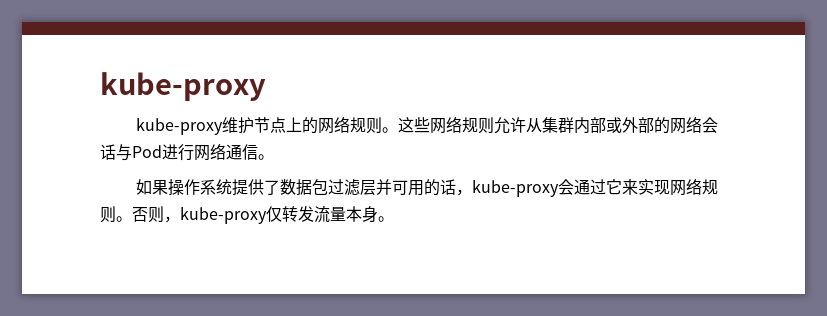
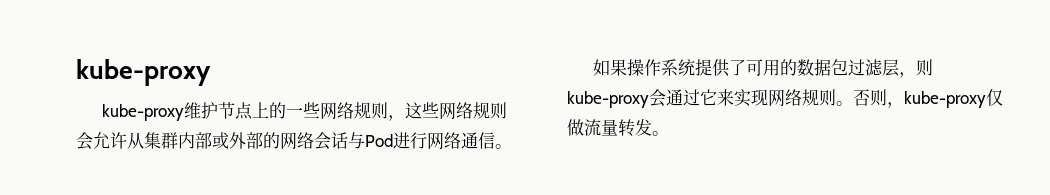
- kube-proxy维护节点上的网络规则。这些网络规则允许从集群内部或外部的网络会话与Pod进行网络通信。
+ kube-proxy维护节点上的一些网络规则，这些网络规则会允许从集群内部或外部的网络会话与Pod进行网络通信。
- 如果操作系统提供了数据包过滤层并可用的话，kube-proxy会通过它来实现网络规则。
+ 如果操作系统提供了可用的数据包过滤层，则kube-proxy会通过它来实现网络规则。
- 否则，kube-proxy仅转发流量本身。
+ 否则，kube-proxy仅做流量转发。

